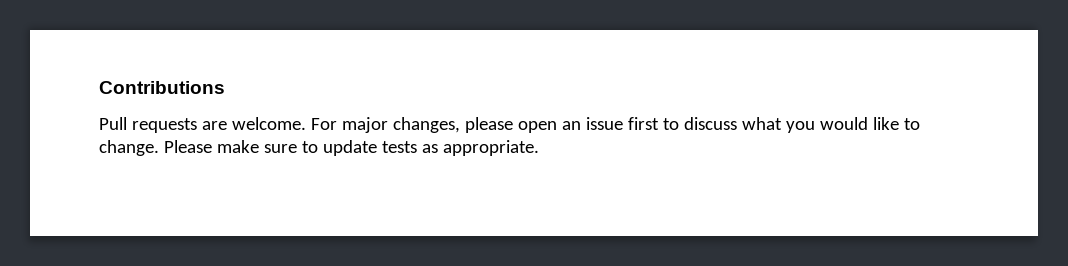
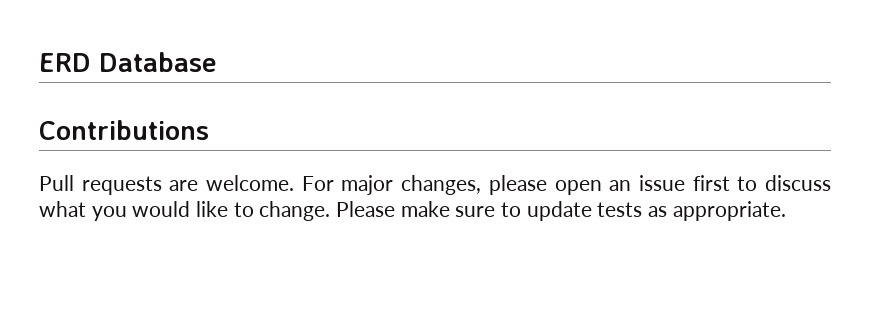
+ ERD Database

